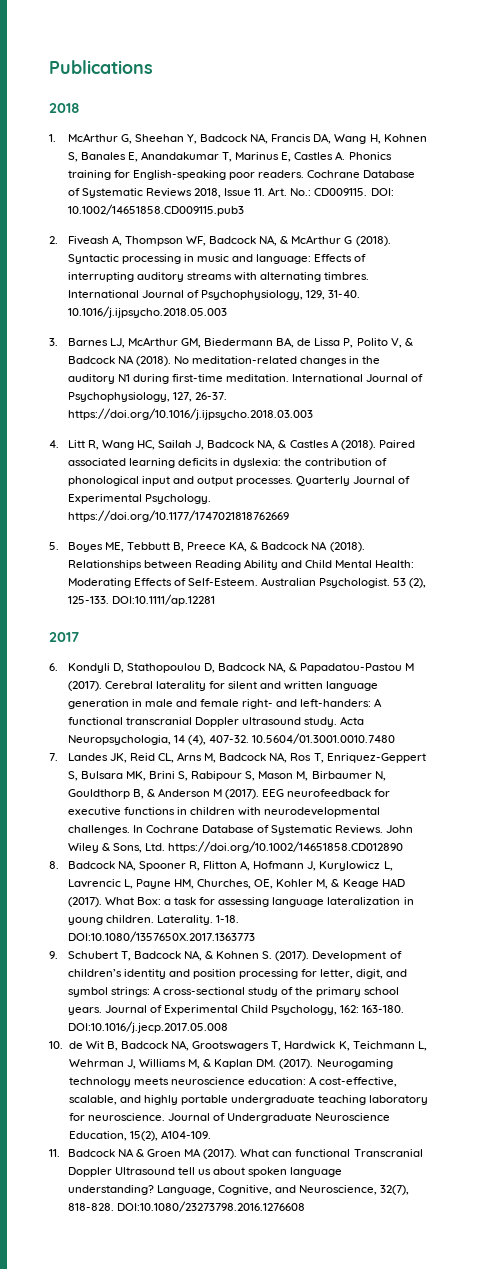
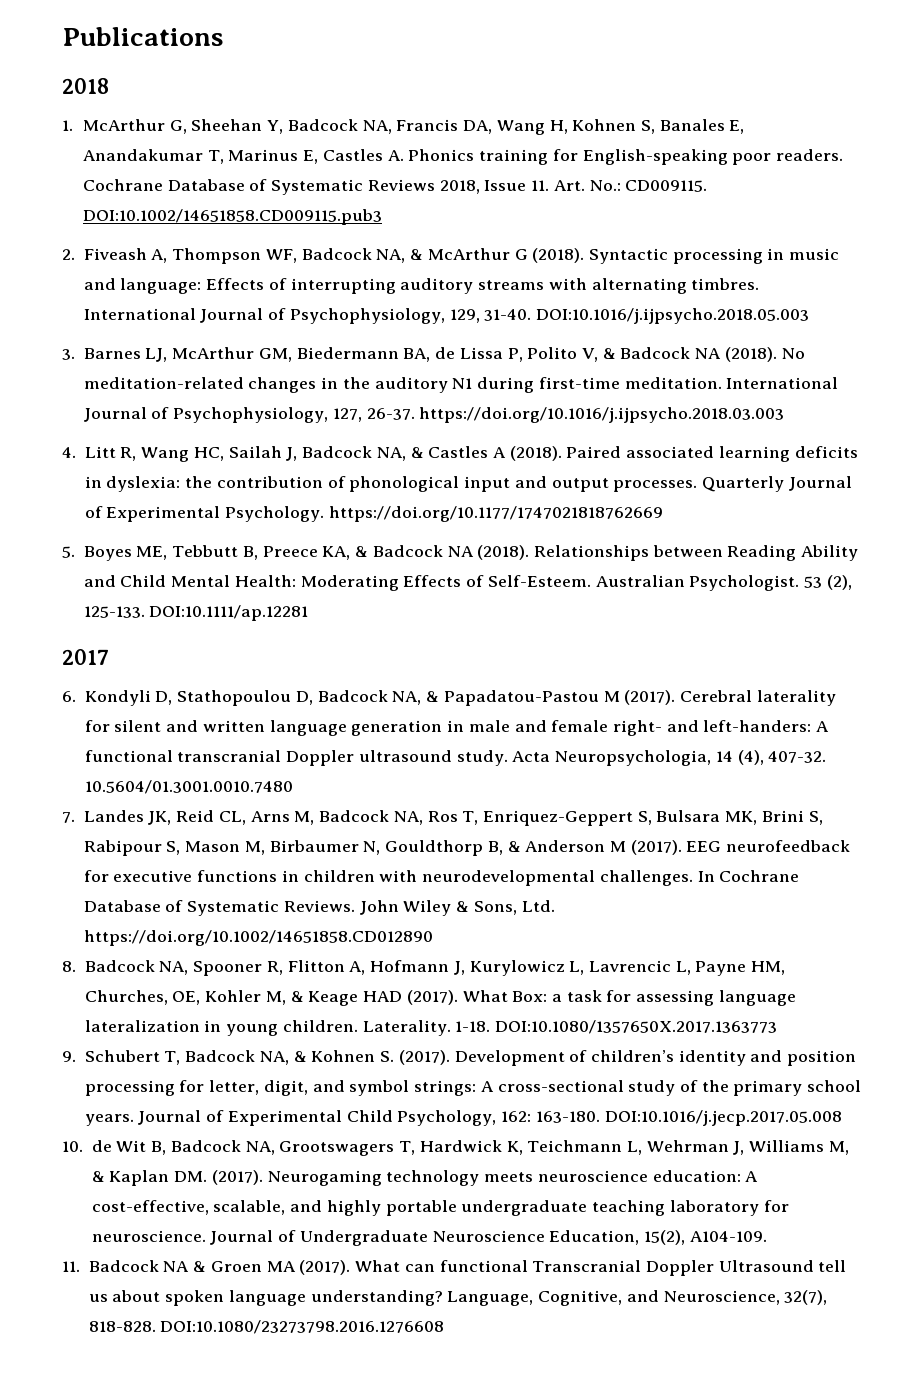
- DOI: 10.1002/14651858.CD009115.pub3
+ DOI:10.1002/14651858.CD009115.pub3
- 10.1016/j.ijpsycho.2018.05.003
+ DOI:10.1016/j.ijpsycho.2018.05.003

